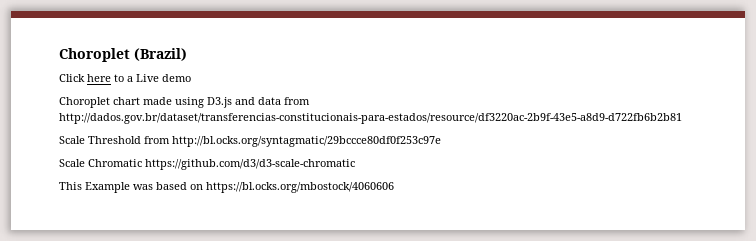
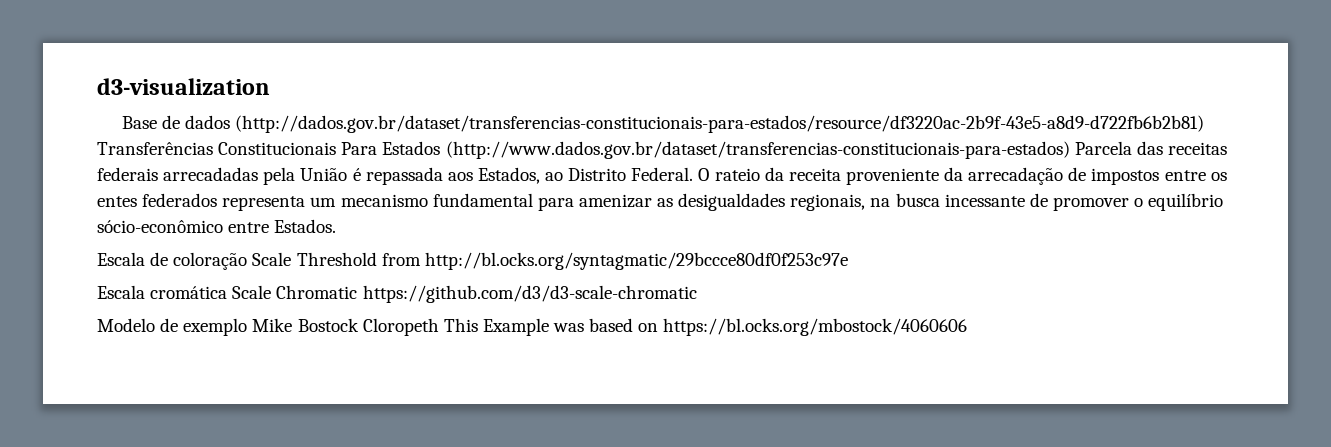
- Choroplet (Brazil)
- Click here to a Live demo
- Choroplet chart made using D3.js and data from http://dados.gov.br/dataset/transferencias-constitucionais-para-estados/resource/df3220ac-2b9f-43e5-a8d9-d722fb6b2b81
- Scale Threshold from http://bl.ocks.org/syntagmatic/29bccce80df0f253c97e
+ d3-visualization
+ Base de dados (http://dados.gov.br/dataset/transferencias-constitucionais-para-estados/resource/df3220ac-2b9f-43e5-a8d9-d722fb6b2b81) Transferências Constitucionais Para Estados (http://www.dados.gov.br/dataset/transferencias-constitucionais-para-estados) Parcela das receitas federais arrecadadas pela União é repassada aos Estados, ao Distrito Federal. O rateio da receita proveniente da arrecadação de impostos entre os entes federados representa um mecanismo fundamental para amenizar as desigualdades regionais, na busca incessante de promover o equilíbrio sócio-econômico entre Estados.
+ Escala de coloração Scale Threshold from http://bl.ocks.org/syntagmatic/29bccce80df0f253c97e
- Scale Chromatic https://github.com/d3/d3-scale-chromatic
+ Escala cromática Scale Chromatic https://github.com/d3/d3-scale-chromatic
- This Example was based on https://bl.ocks.org/mbostock/4060606
+ Modelo de exemplo Mike Bostock Cloropeth This Example was based on https://bl.ocks.org/mbostock/4060606

